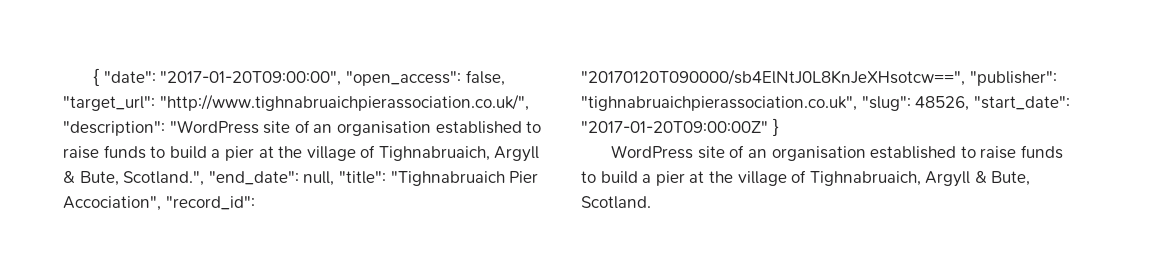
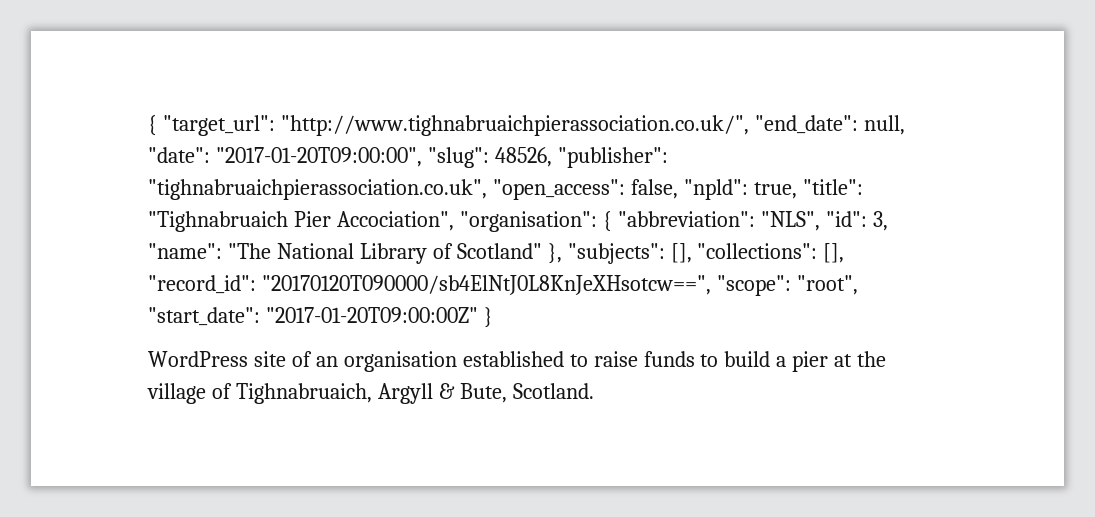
- { "date": "2017-01-20T09:00:00", "open_access": false, "target_url": "http://www.tighnabruaichpierassociation.co.uk/", "description": "WordPress site of an organisation established to raise funds to build a pier at the village of Tighnabruaich, Argyll & Bute, Scotland.", "end_date": null, "title": "Tighnabruaich Pier Accociation", "record_id": "20170120T090000/sb4ElNtJ0L8KnJeXHsotcw==", "publisher": "tighnabruaichpierassociation.co.uk", "slug": 48526, "start_date": "2017-01-20T09:00:00Z" }
+ { "target_url": "http://www.tighnabruaichpierassociation.co.uk/", "end_date": null, "date": "2017-01-20T09:00:00", "slug": 48526, "publisher": "tighnabruaichpierassociation.co.uk", "open_access": false, "npld": true, "title": "Tighnabruaich Pier Accociation", "organisation": { "abbreviation": "NLS", "id": 3, "name": "The National Library of Scotland" }, "subjects": [], "collections": [], "record_id": "20170120T090000/sb4ElNtJ0L8KnJeXHsotcw==", "scope": "root", "start_date": "2017-01-20T09:00:00Z" }

